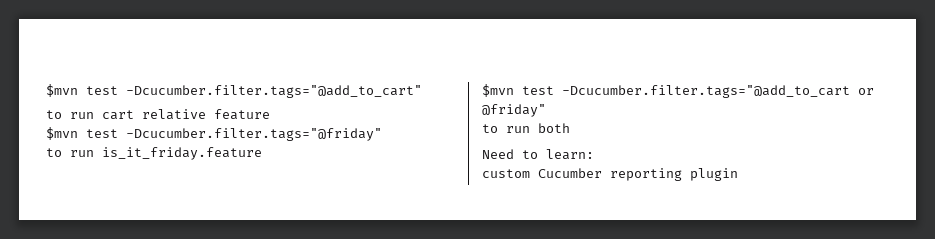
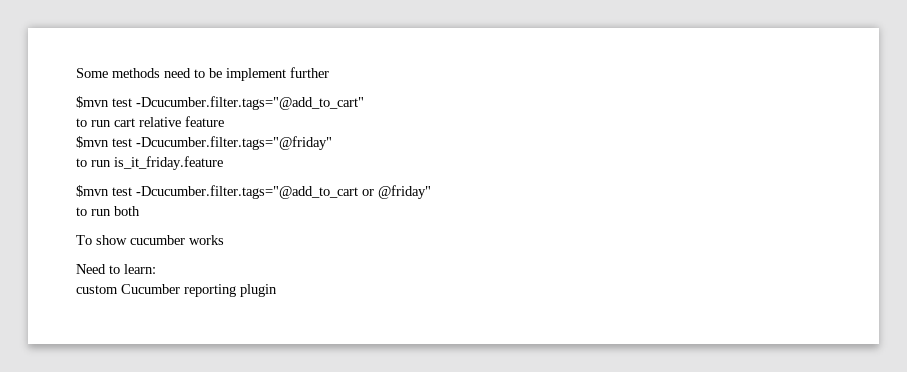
+ Some methods need to be implement further
+ To show cucumber works

